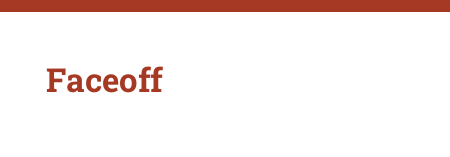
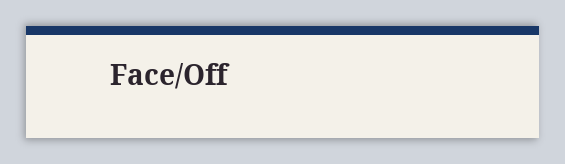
- Faceoff
+ Face/Off

